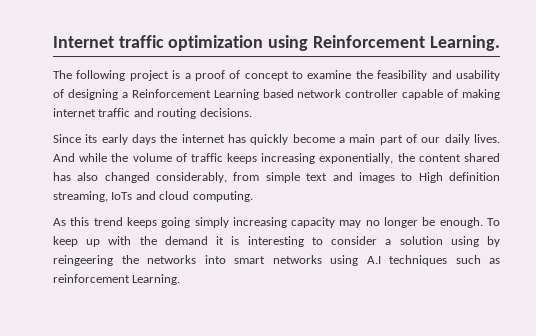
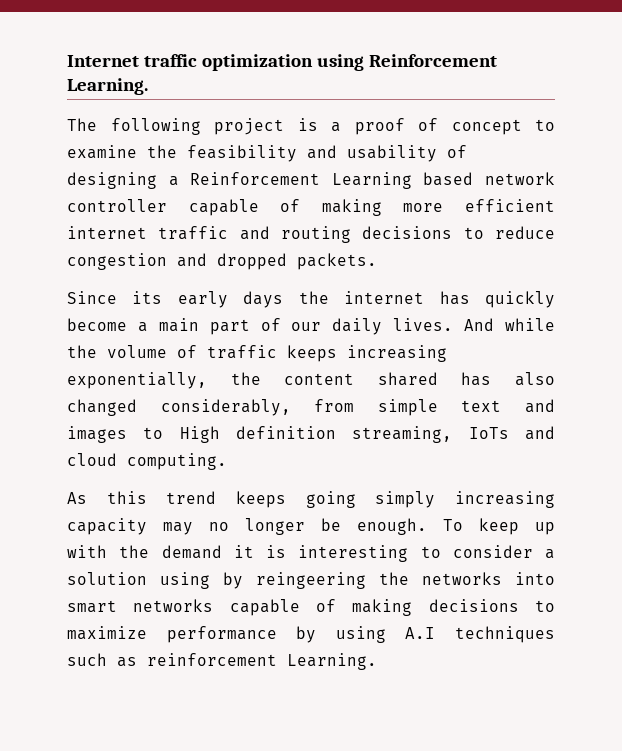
- The following project is a proof of concept to examine the feasibility and usability of designing a Reinforcement Learning based network controller capable of making internet traffic and routing decisions.
+ The following project is a proof of concept to examine the feasibility and usability of designing a Reinforcement Learning based network controller capable of making more efficient internet traffic and routing decisions to reduce congestion and dropped packets.
- To keep up with the demand it is interesting to consider a solution using by reingeering the networks into smart networks using A.I techniques such as reinforcement Learning.
+ To keep up with the demand it is interesting to consider a solution using by reingeering the networks into smart networks capable of making decisions to maximize performance by using A.I techniques such as reinforcement Learning.

